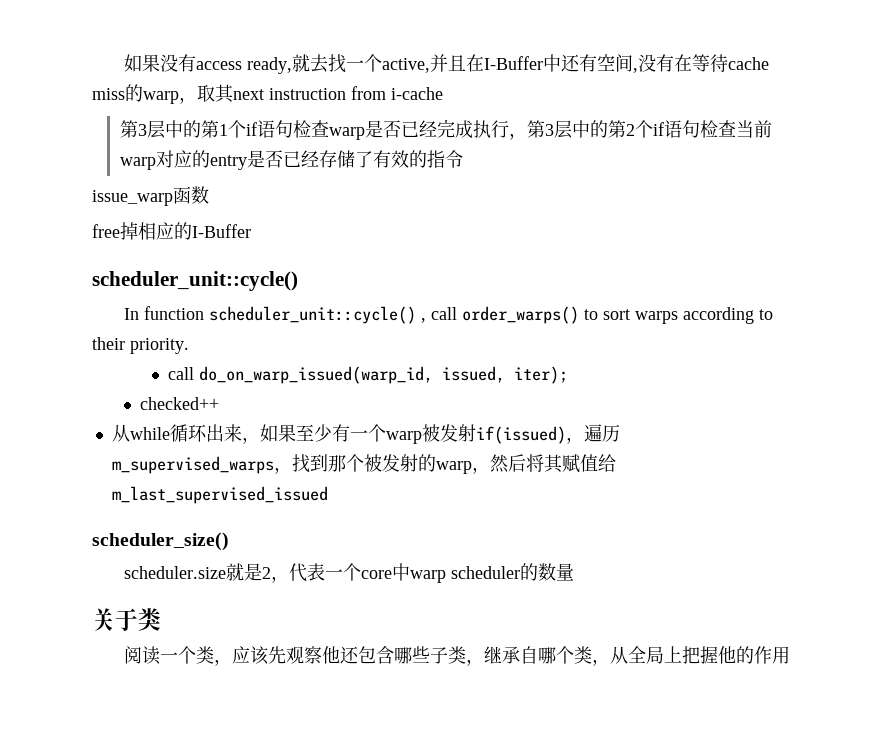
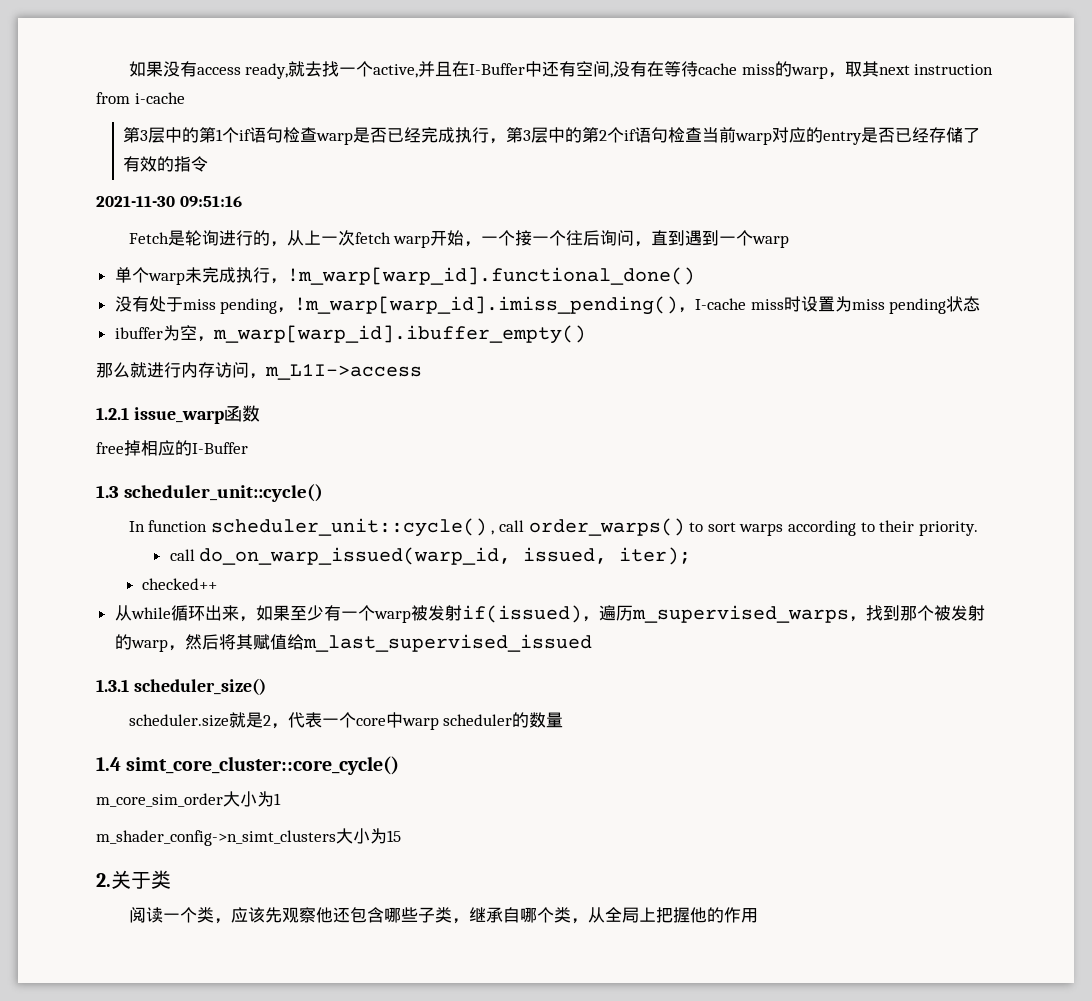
- issue_warp函数
+ 2021-11-30 09:51:16
+ Fetch是轮询进行的，从上一次fetch warp开始，一个接一个往后询问，直到遇到一个warp
+ 单个warp未完成执行，!m_warp[warp_id].functional_done()
+ 没有处于miss pending，!m_warp[warp_id].imiss_pending()，I-cache miss时设置为miss pending状态
+ ibuffer为空，m_warp[warp_id].ibuffer_empty()
+ 那么就进行内存访问，m_L1I->access
+ 1.2.1 issue_warp函数
  free掉相应的I-Buffer
- scheduler_unit::cycle()
+ 1.3 scheduler_unit::cycle()
- scheduler_size()
+ 1.3.1 scheduler_size()
- 关于类
+ 1.4 simt_core_cluster::core_cycle()
+ m_core_sim_order大小为1
+ m_shader_config->n_simt_clusters大小为15
+ 2.关于类

